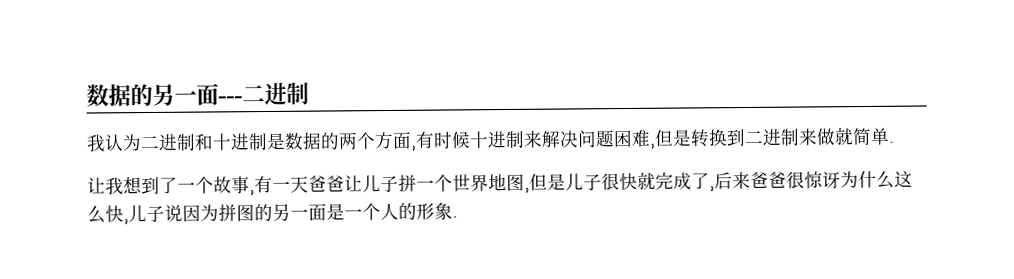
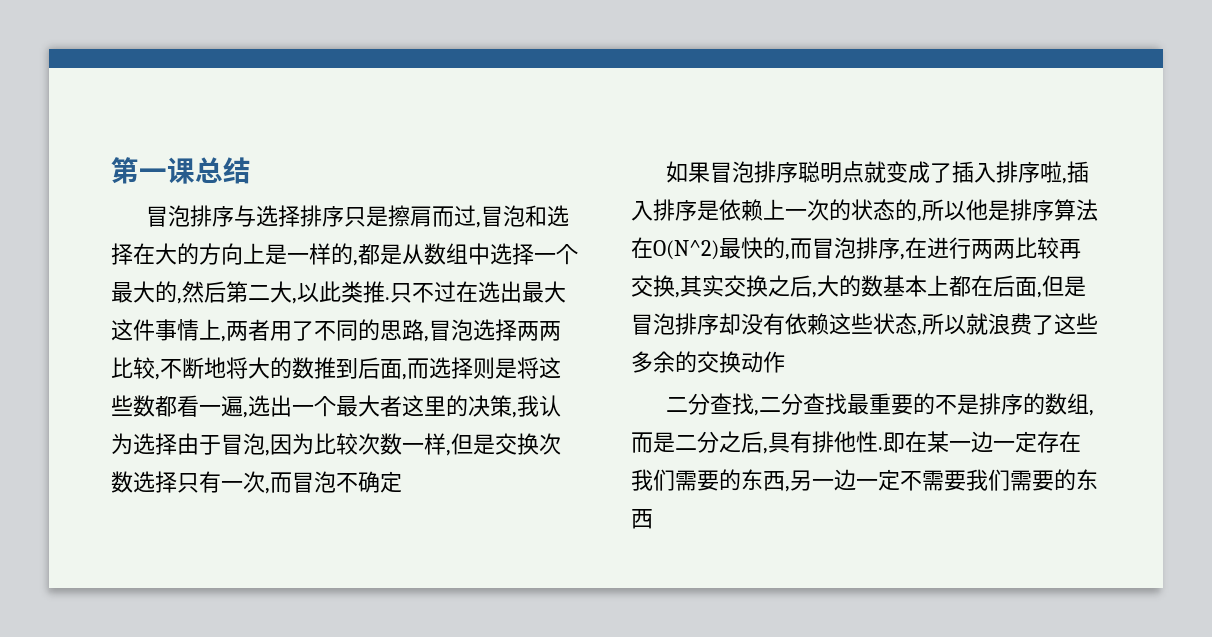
- 数据的另一面---二进制
- 我认为二进制和十进制是数据的两个方面,有时候十进制来解决问题困难,但是转换到二进制来做就简单.
- 让我想到了一个故事,有一天爸爸让儿子拼一个世界地图,但是儿子很快就完成了,后来爸爸很惊讶为什么这么快,儿子说因为拼图的另一面是一个人的形象.
+ 第一课总结
+ 冒泡排序与选择排序只是擦肩而过,冒泡和选择在大的方向上是一样的,都是从数组中选择一个最大的,然后第二大,以此类推.只不过在选出最大这件事情上,两者用了不同的思路,冒泡选择两两比较,不断地将大的数推到后面,而选择则是将这些数都看一遍,选出一个最大者这里的决策,我认为选择由于冒泡,因为比较次数一样,但是交换次数选择只有一次,而冒泡不确定
+ 如果冒泡排序聪明点就变成了插入排序啦,插入排序是依赖上一次的状态的,所以他是排序算法在O(N^2)最快的,而冒泡排序,在进行两两比较再交换,其实交换之后,大的数基本上都在后面,但是冒泡排序却没有依赖这些状态,所以就浪费了这些多余的交换动作
+ 二分查找,二分查找最重要的不是排序的数组,而是二分之后,具有排他性.即在某一边一定存在我们需要的东西,另一边一定不需要我们需要的东西

